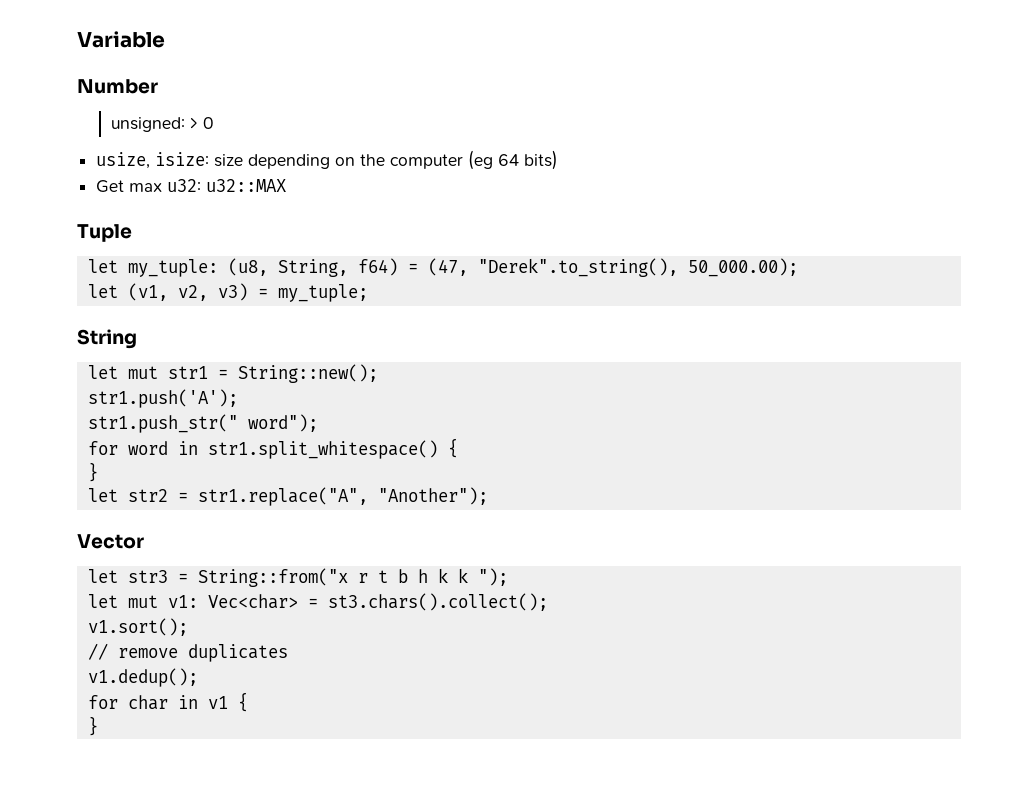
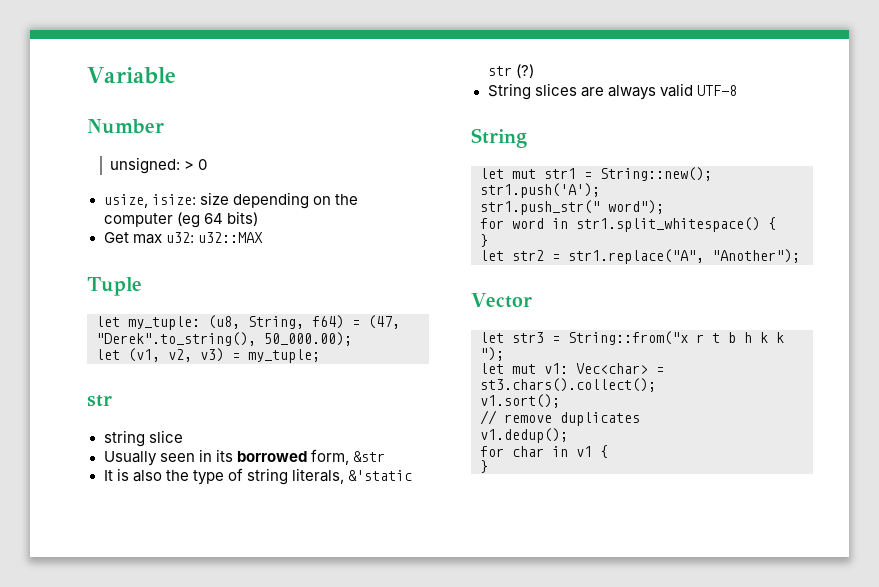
  let (v1, v2, v3) = my_tuple;
+ str
+ string slice
+ Usually seen in its borrowed form, &str
+ It is also the type of string literals, &'static str (?)
+ String slices are always valid UTF-8

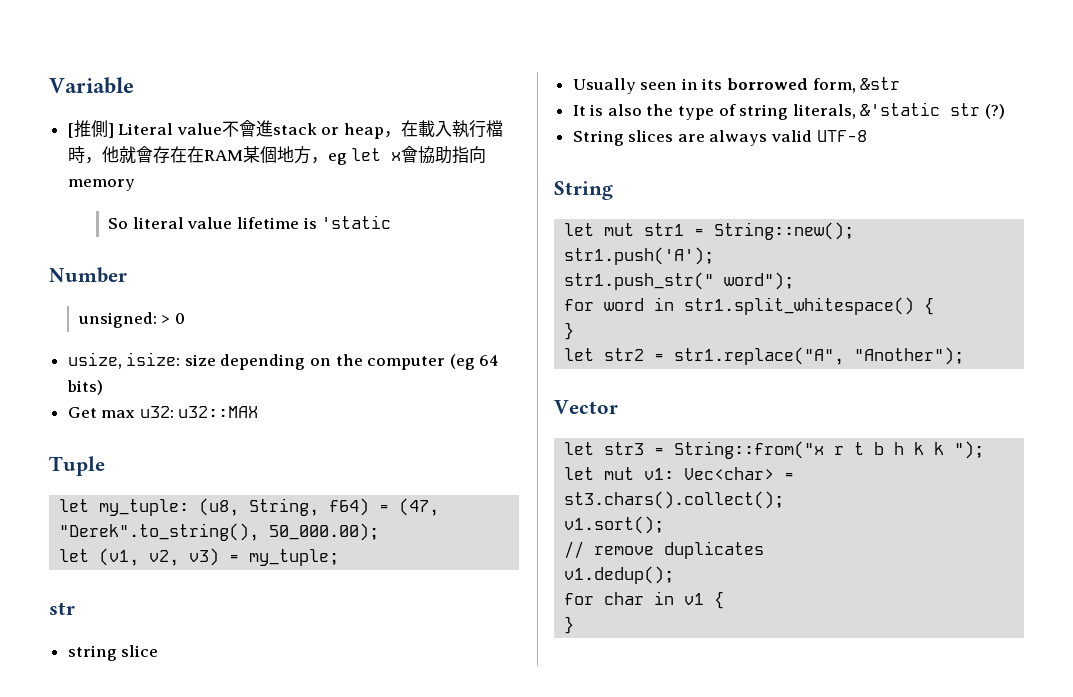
+ [推側] Literal value不會進stack or heap，在載入執行檔時，他就會存在在RAM某個地方，eg let x會協助指向memory
+ So literal value lifetime is 'static

